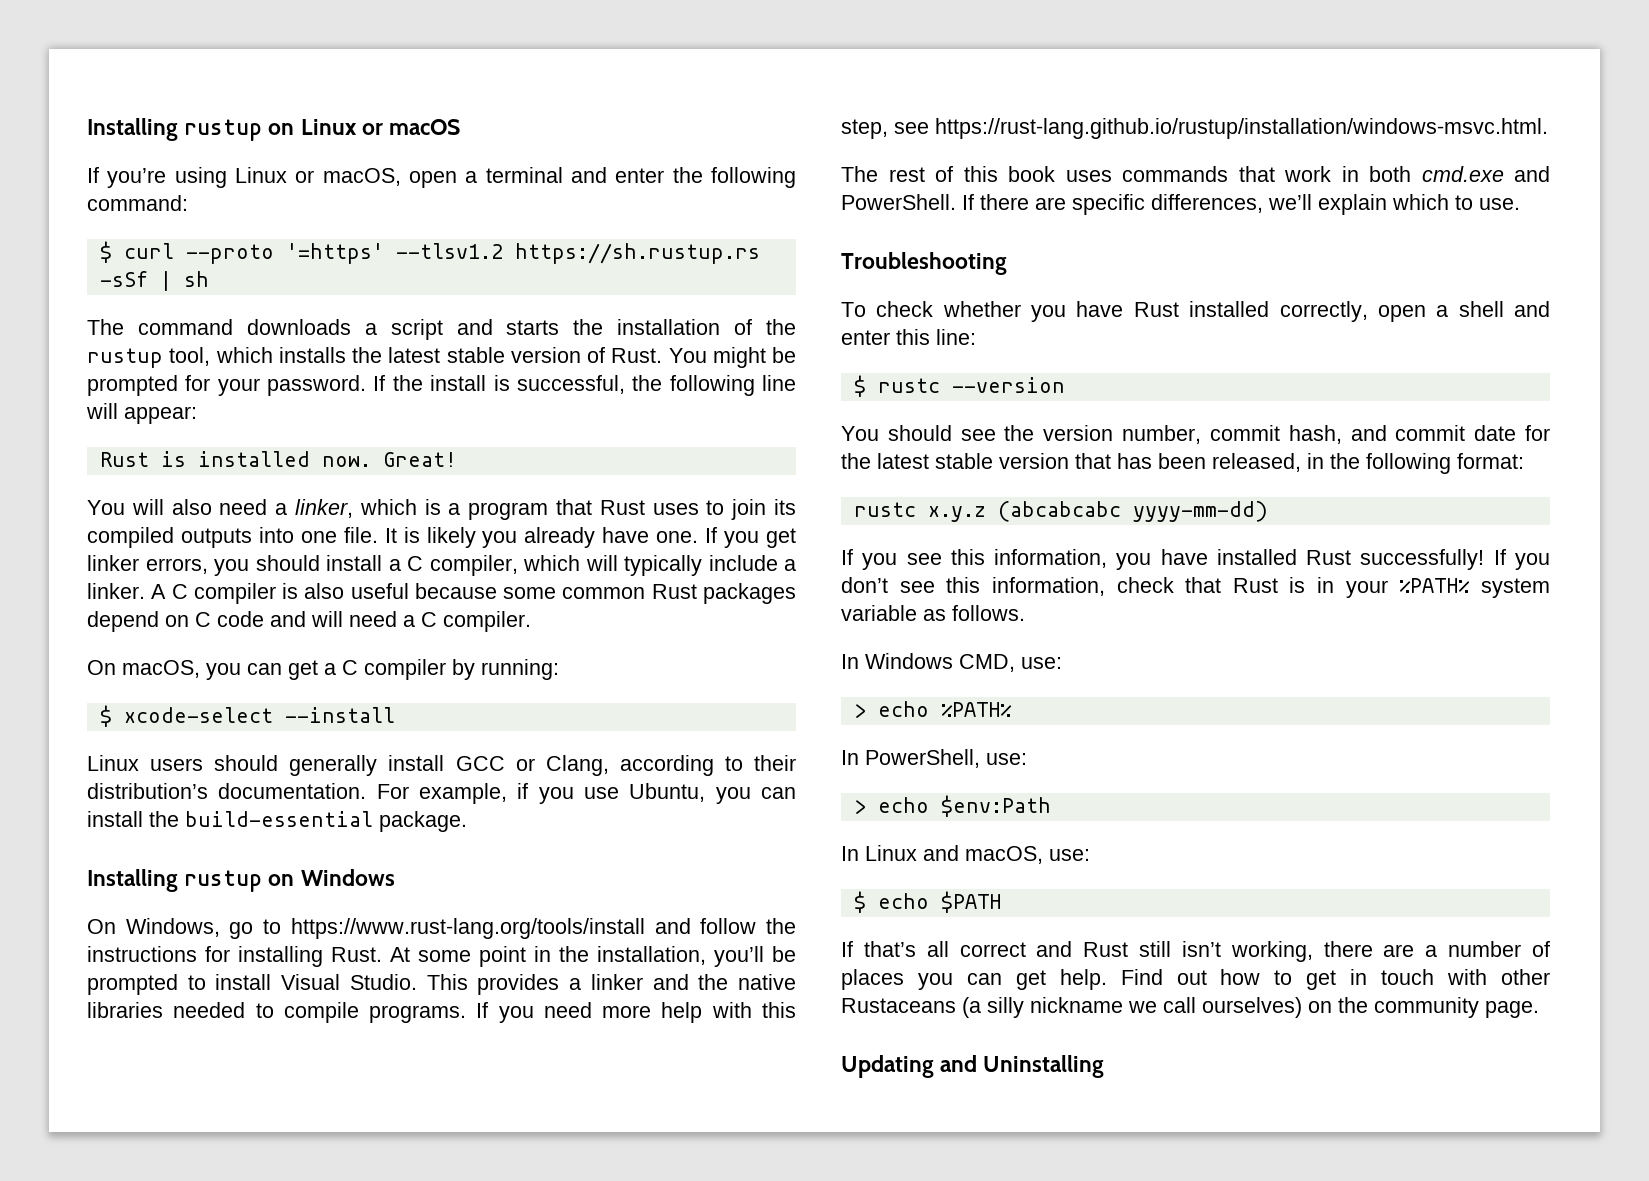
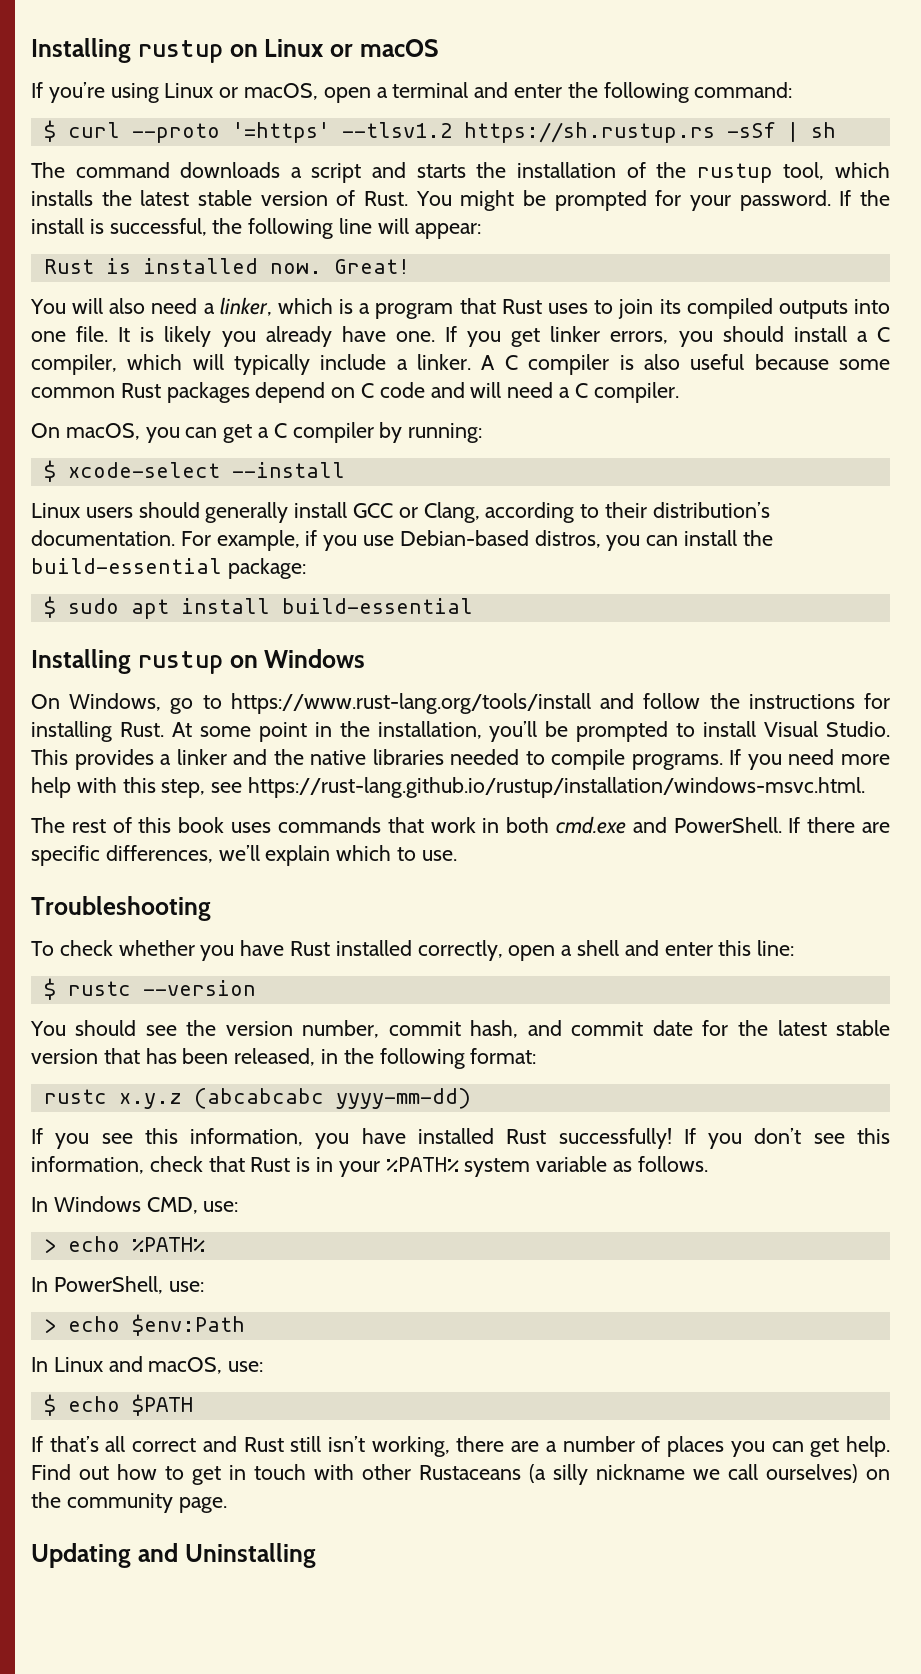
- For example, if you use Ubuntu, you can install the build-essential package.
+ For example, if you use Debian-based distros, you can install the build-essential package:
+ $ sudo apt install build-essential

